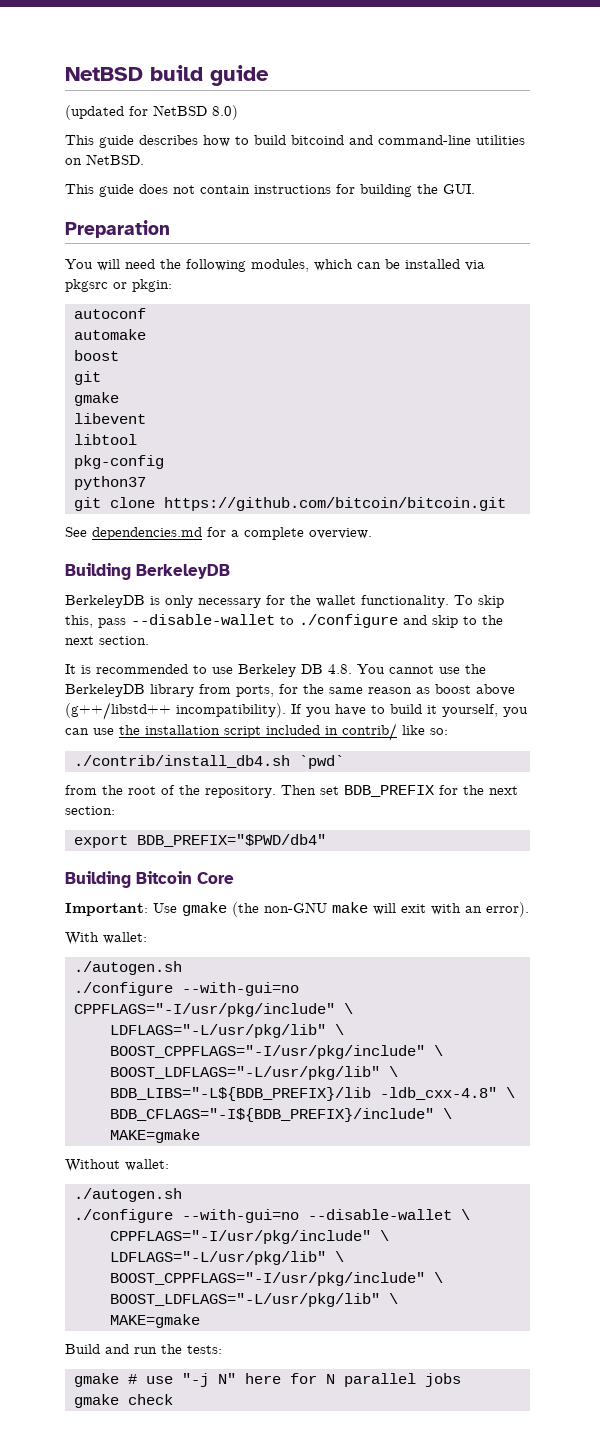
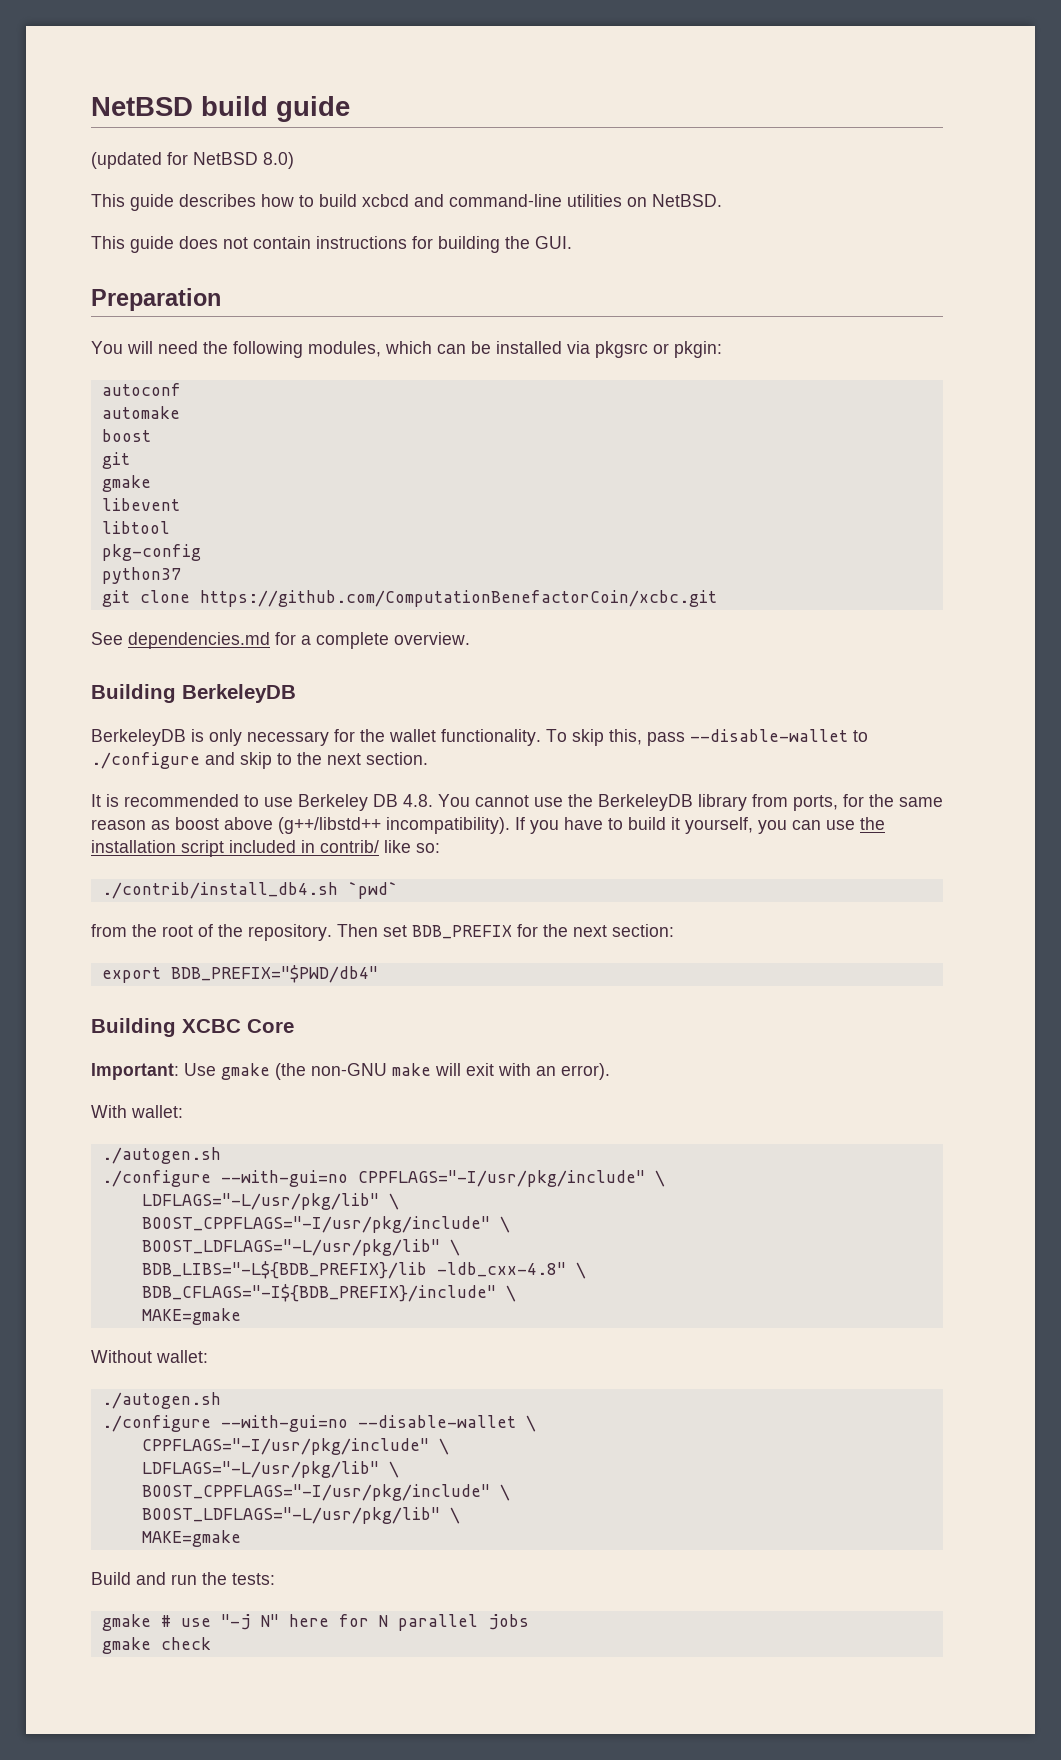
- This guide describes how to build bitcoind and command-line utilities on NetBSD.
+ This guide describes how to build xcbcd and command-line utilities on NetBSD.
- git clone https://github.com/bitcoin/bitcoin.git
+ git clone https://github.com/ComputationBenefactorCoin/xcbc.git
- Building Bitcoin Core
+ Building XCBC Core

